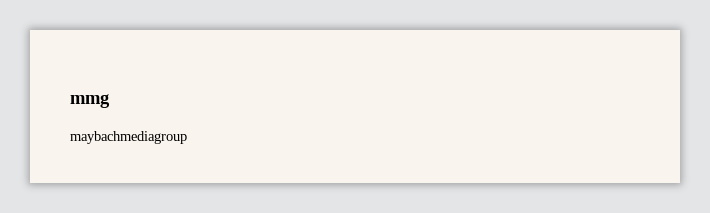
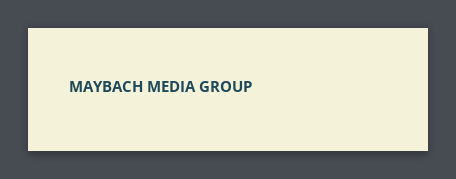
- mmg
- maybachmediagroup
+ MAYBACH MEDIA GROUP

